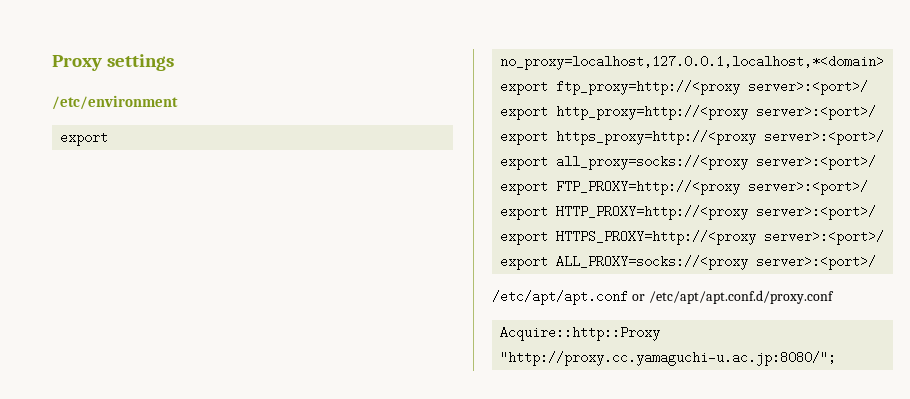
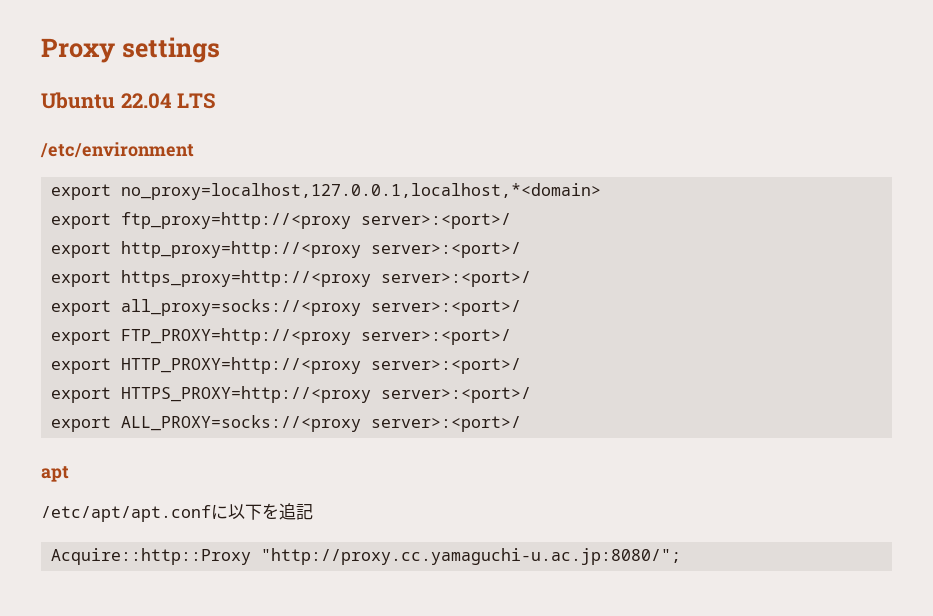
+ Ubuntu 22.04 LTS
+ apt
- /etc/apt/apt.conf or /etc/apt/apt.conf.d/proxy.conf
+ /etc/apt/apt.confに以下を追記

